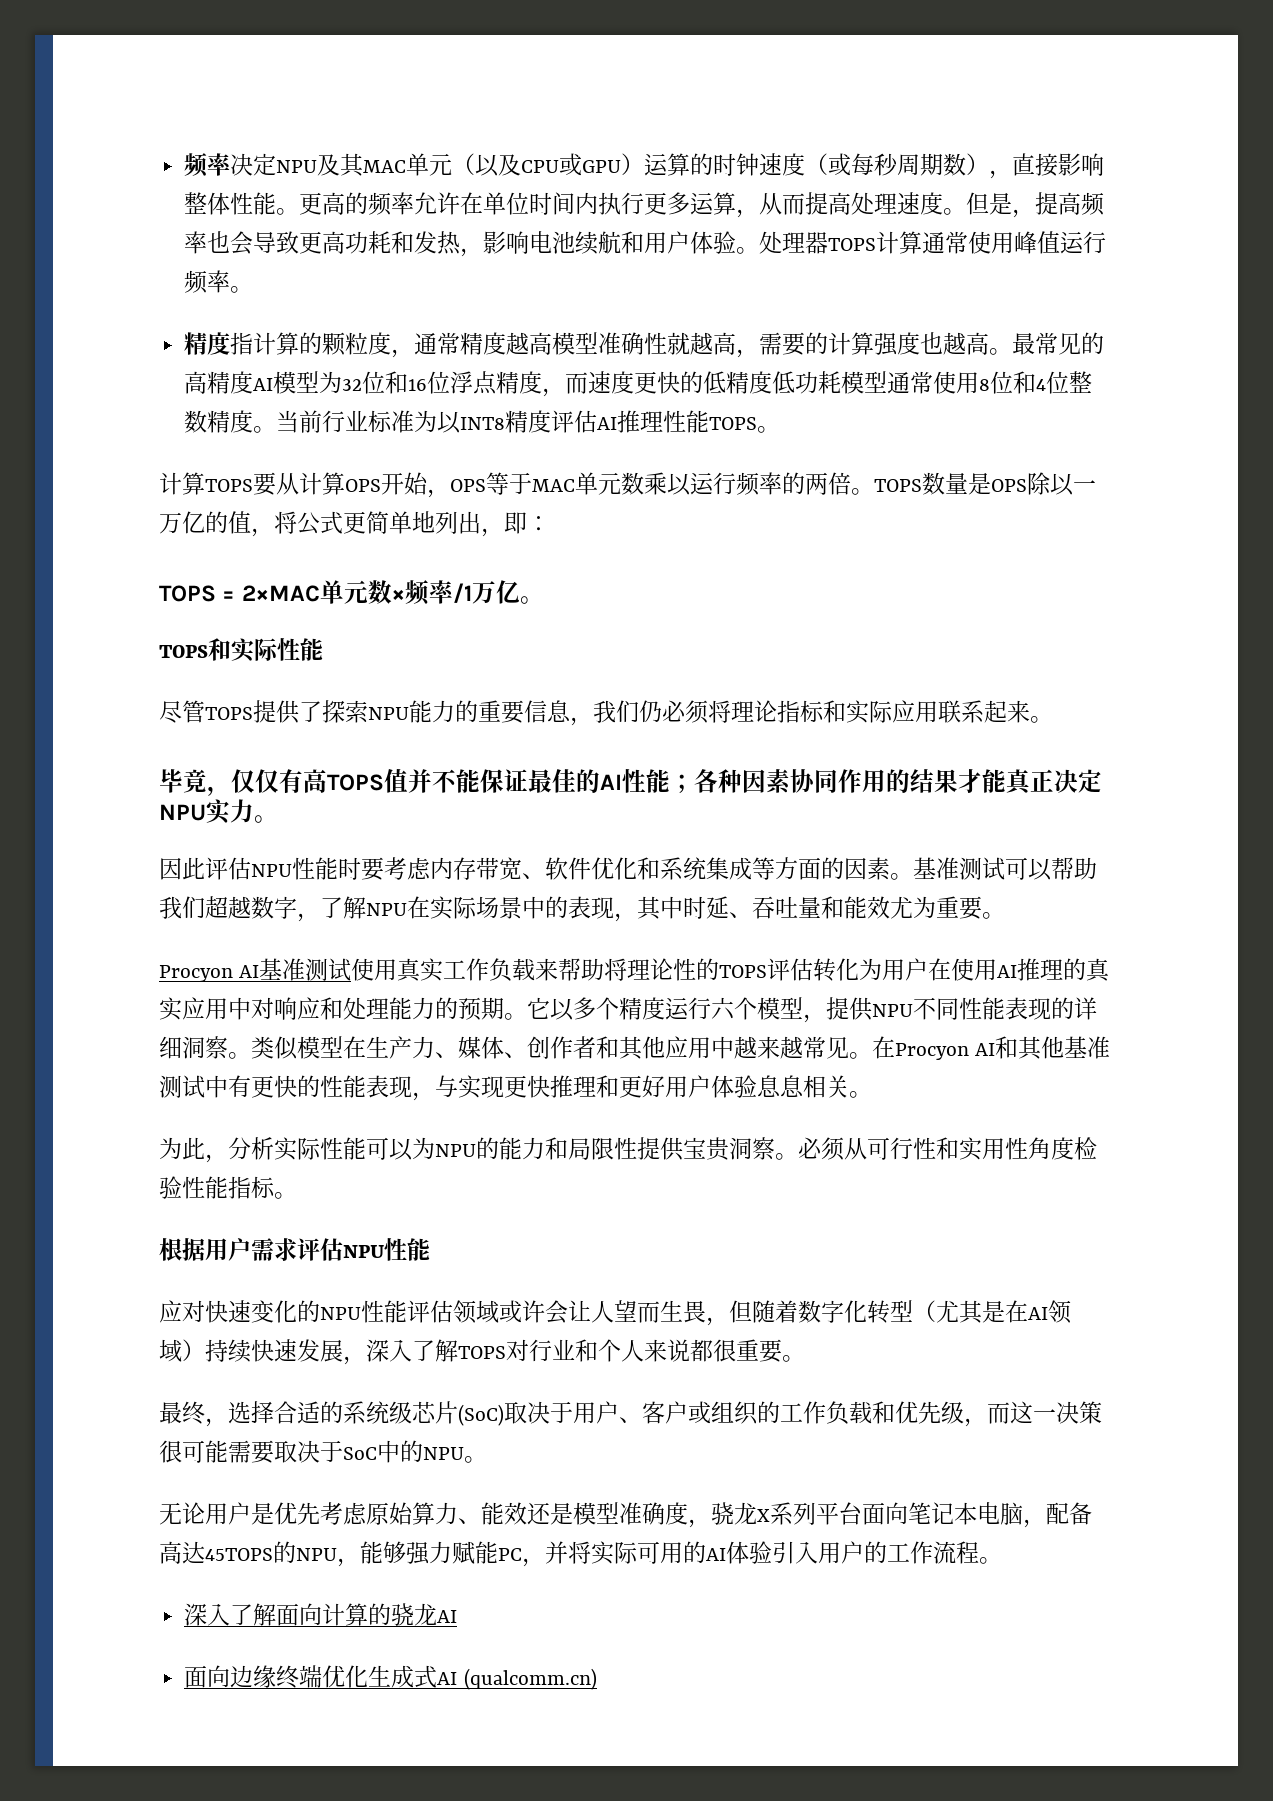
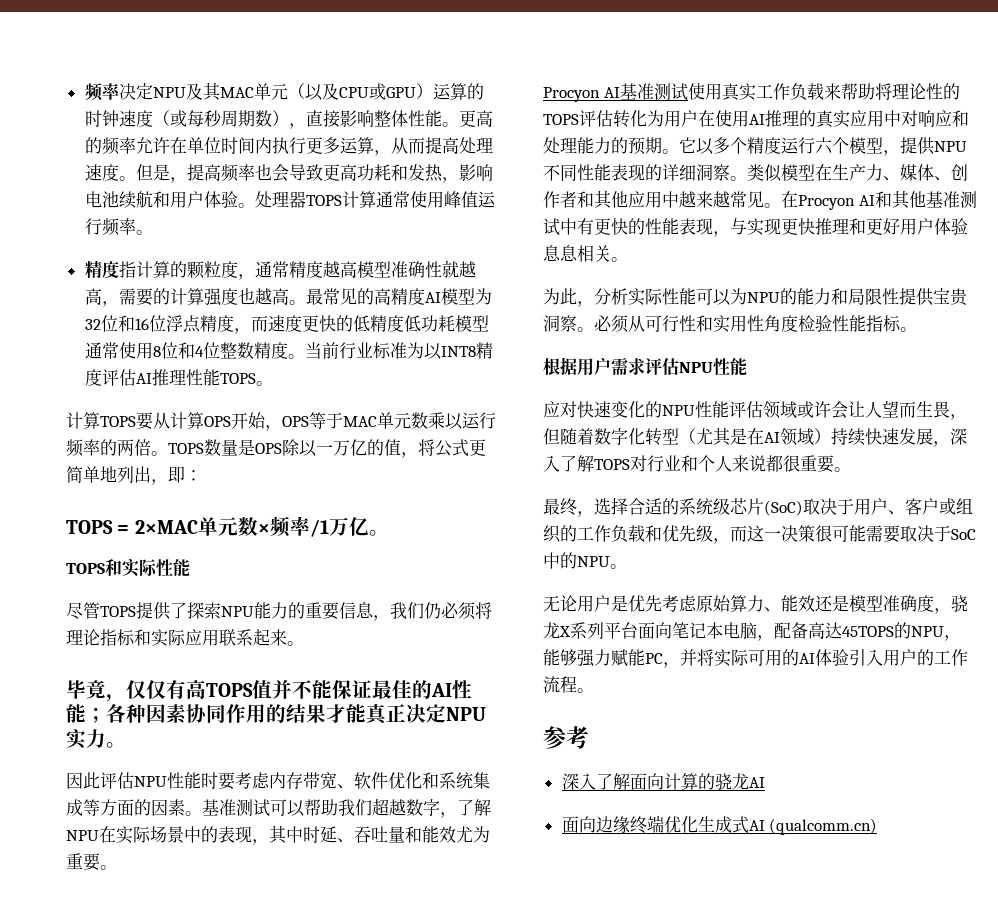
+ 参考

